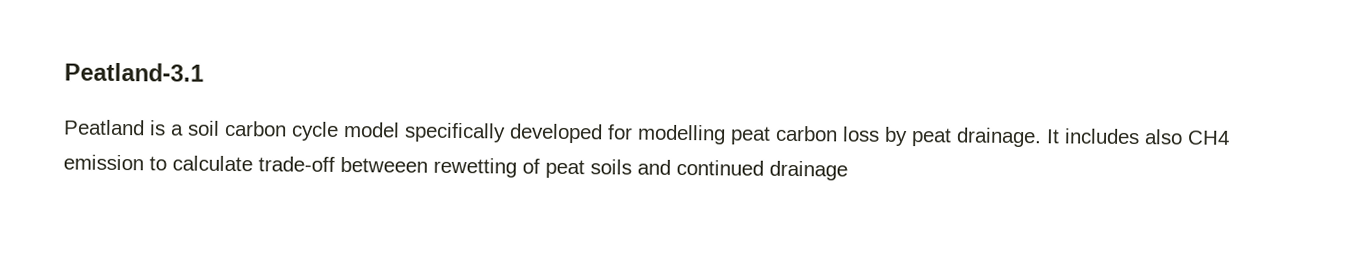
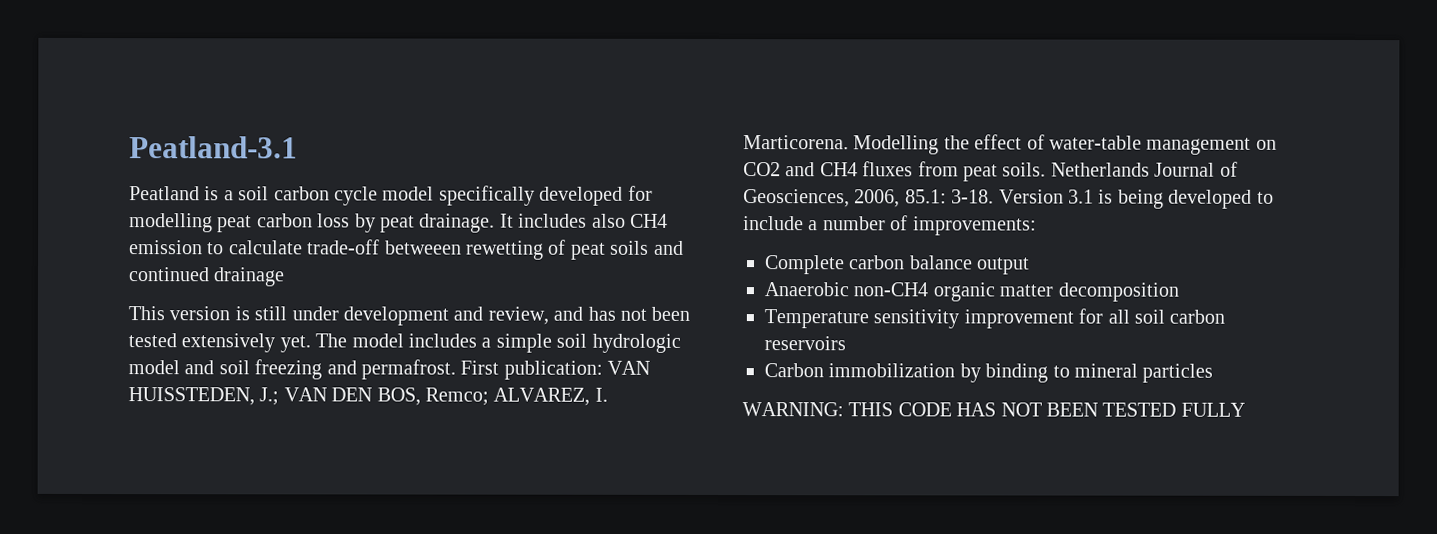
+ This version is still under development and review, and has not been tested extensively yet. The model includes a simple soil hydrologic model and soil freezing and permafrost. First publication: VAN HUISSTEDEN, J.; VAN DEN BOS, Remco; ALVAREZ, I. Marticorena. Modelling the effect of water-table management on CO2 and CH4 fluxes from peat soils. Netherlands Journal of Geosciences, 2006, 85.1: 3-18. Version 3.1 is being developed to include a number of improvements:
+ Complete carbon balance output
+ Anaerobic non-CH4 organic matter decomposition
+ Temperature sensitivity improvement for all soil carbon reservoirs
+ Carbon immobilization by binding to mineral particles
+ WARNING: THIS CODE HAS NOT BEEN TESTED FULLY

